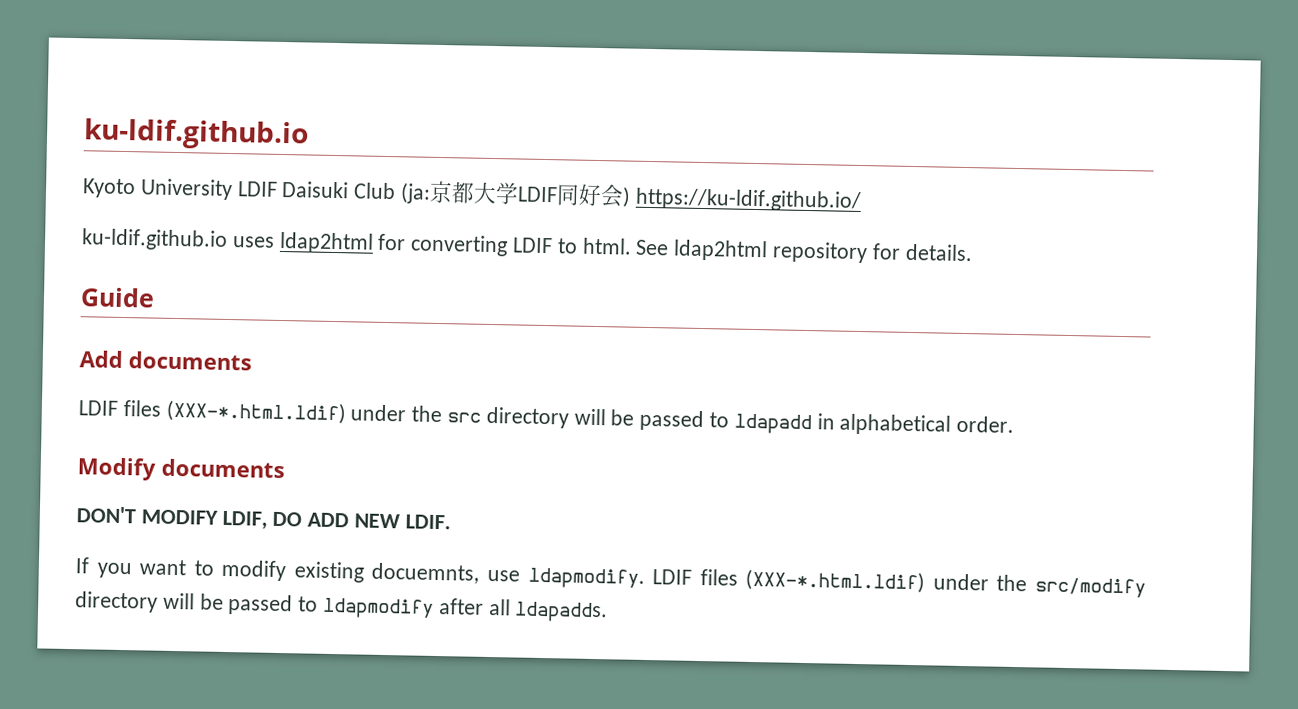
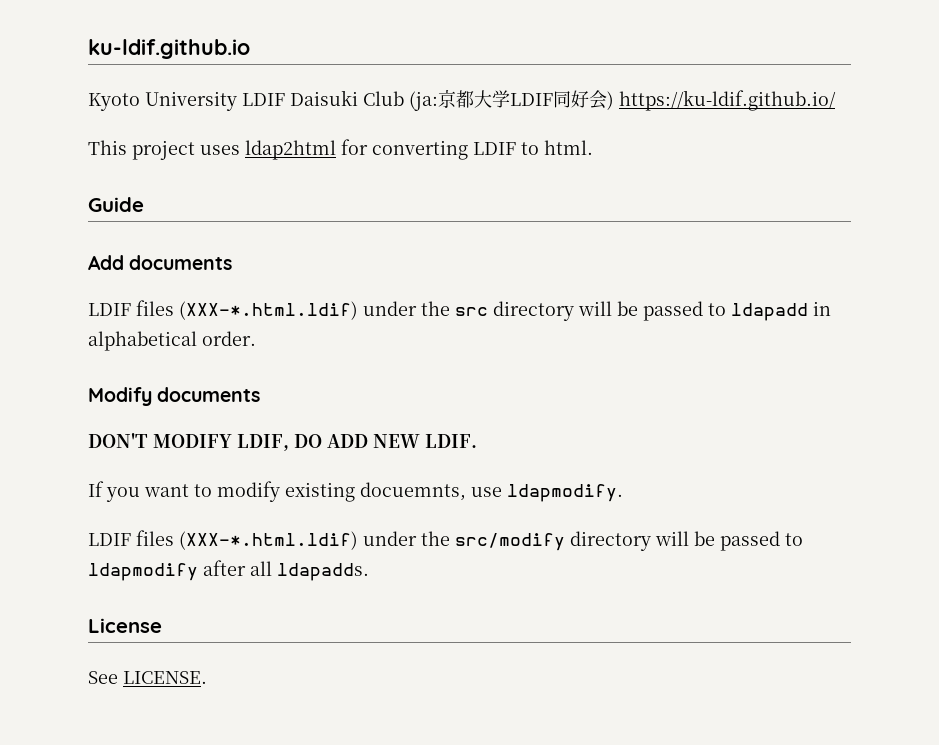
- ku-ldif.github.io uses ldap2html for converting LDIF to html. See ldap2html repository for details.
+ This project uses ldap2html for converting LDIF to html.
- If you want to modify existing docuemnts, use ldapmodify. LDIF files (XXX-*.html.ldif) under the src/modify directory will be passed to ldapmodify after all ldapadds.
+ If you want to modify existing docuemnts, use ldapmodify.
+ LDIF files (XXX-*.html.ldif) under the src/modify directory will be passed to ldapmodify after all ldapadds.
+ License
+ See LICENSE.

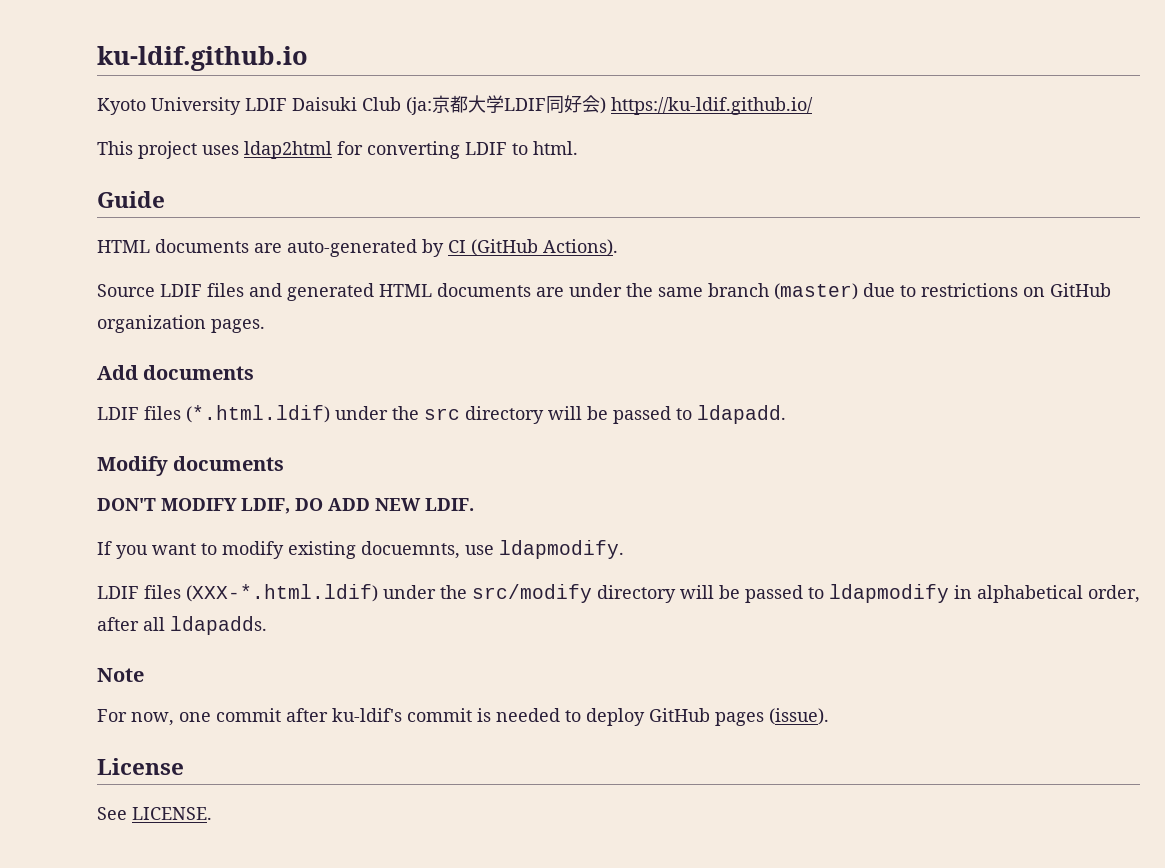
+ HTML documents are auto-generated by CI (GitHub Actions).
+ Source LDIF files and generated HTML documents are under the same branch (master) due to restrictions on GitHub organization pages.
- LDIF files (XXX-*.html.ldif) under the src directory will be passed to ldapadd in alphabetical order.
+ LDIF files (*.html.ldif) under the src directory will be passed to ldapadd.
- LDIF files (XXX-*.html.ldif) under the src/modify directory will be passed to ldapmodify after all ldapadds.
+ LDIF files (XXX-*.html.ldif) under the src/modify directory will be passed to ldapmodify in alphabetical order, after all ldapadds.
+ Note
+ For now, one commit after ku-ldif's commit is needed to deploy GitHub pages (issue).

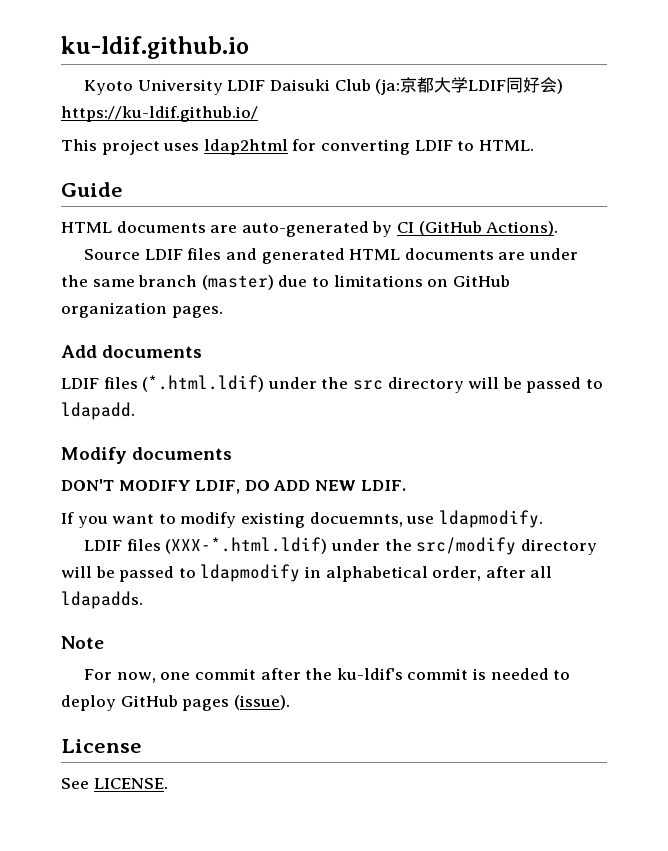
- This project uses ldap2html for converting LDIF to html.
+ This project uses ldap2html for converting LDIF to HTML.
- Source LDIF files and generated HTML documents are under the same branch (master) due to restrictions on GitHub organization pages.
+ Source LDIF files and generated HTML documents are under the same branch (master) due to limitations on GitHub organization pages.
- For now, one commit after ku-ldif's commit is needed to deploy GitHub pages (issue).
+ For now, one commit after the ku-ldif's commit is needed to deploy GitHub pages (issue).

